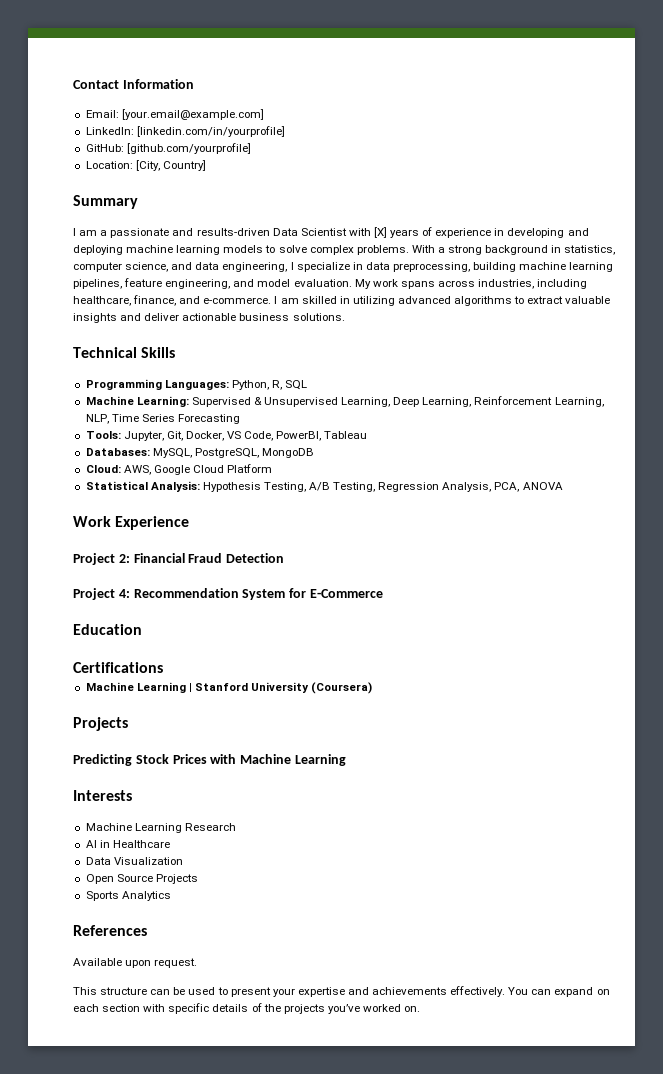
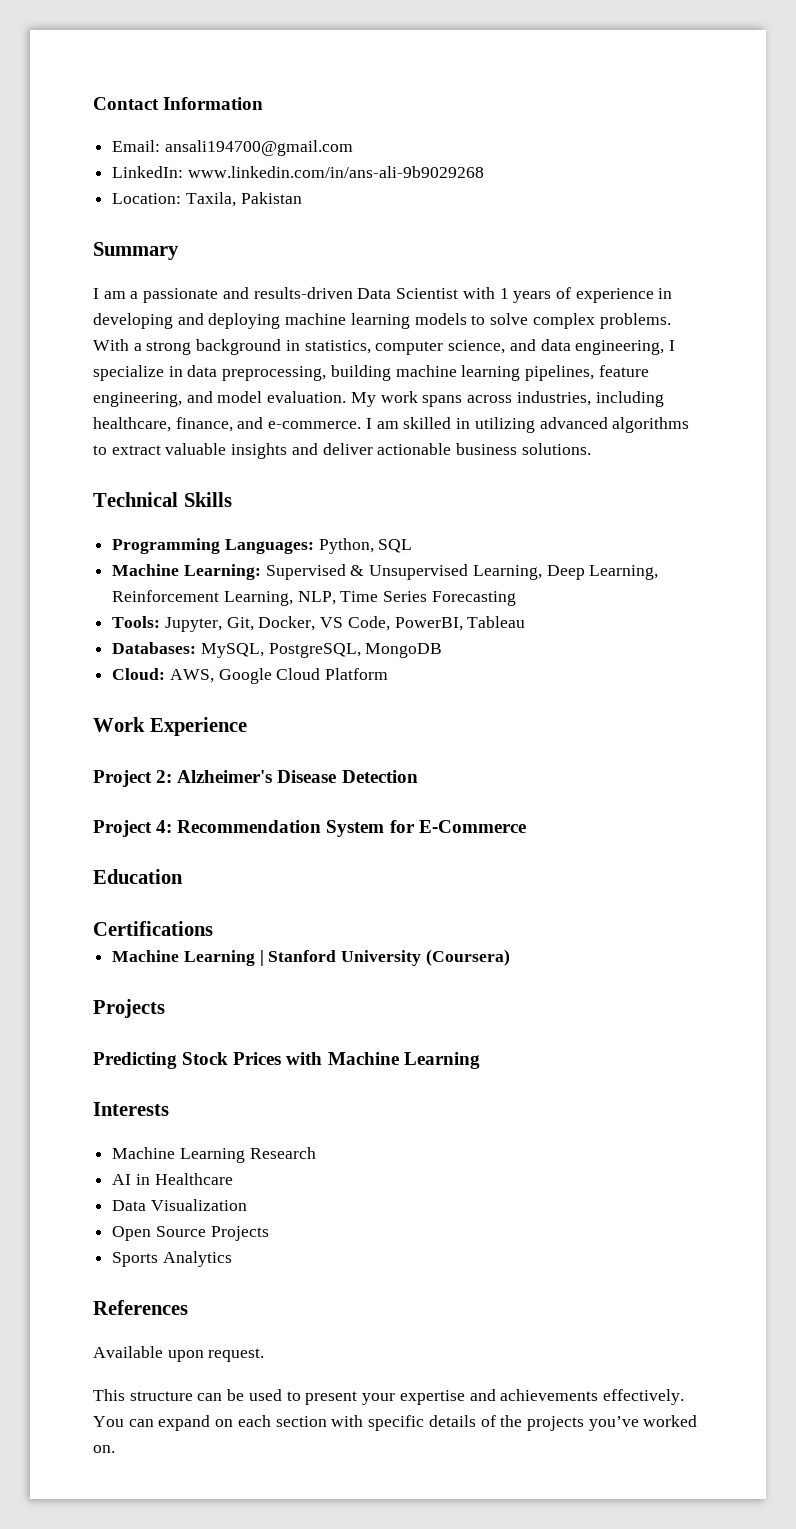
- Email: [your.email@example.com]
+ Email: ansali194700@gmail.com
- LinkedIn: [linkedin.com/in/yourprofile]
- GitHub: [github.com/yourprofile]
+ LinkedIn: www.linkedin.com/in/ans-ali-9b9029268
- Location: [City, Country]
+ Location: Taxila, Pakistan
- I am a passionate and results-driven Data Scientist with [X] years of experience in developing and deploying machine learning models to solve complex problems.
+ I am a passionate and results-driven Data Scientist with 1 years of experience in developing and deploying machine learning models to solve complex problems.
- Programming Languages: Python, R, SQL
+ Programming Languages: Python, SQL
- Statistical Analysis: Hypothesis Testing, A/B Testing, Regression Analysis, PCA, ANOVA
- Project 2: Financial Fraud Detection
+ Project 2: Alzheimer's Disease Detection

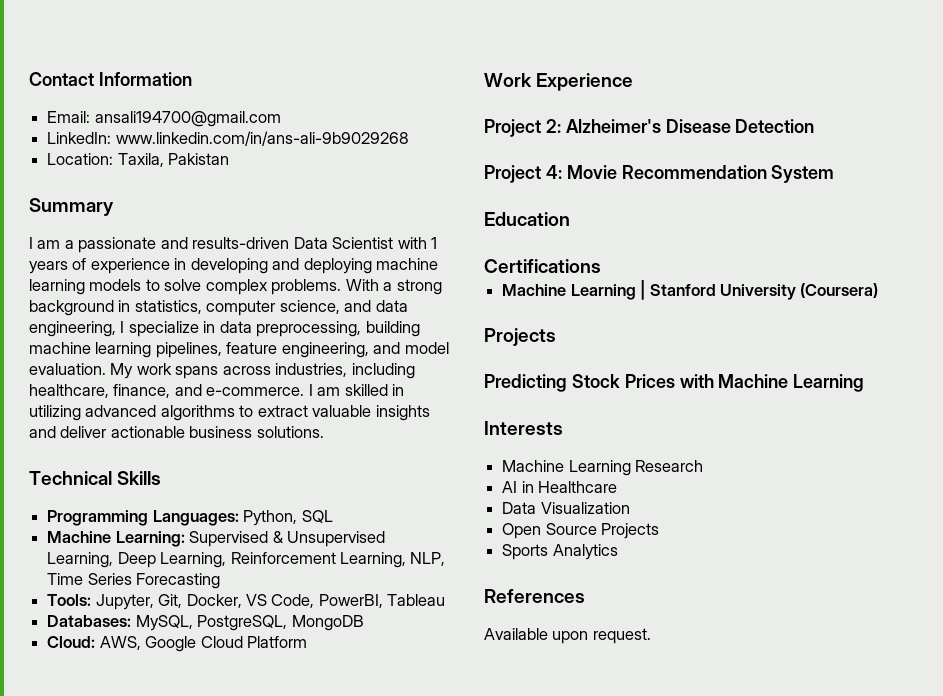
- Project 4: Recommendation System for E-Commerce
+ Project 4: Movie Recommendation System
- This structure can be used to present your expertise and achievements effectively. You can expand on each section with specific details of the projects you’ve worked on.

